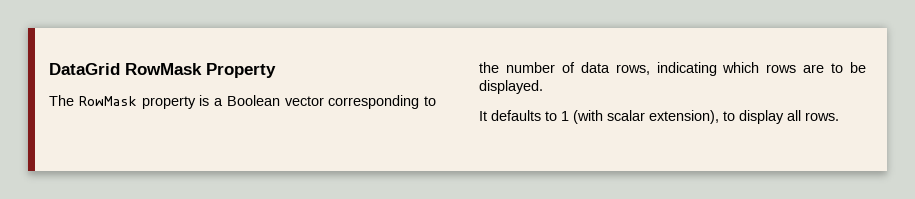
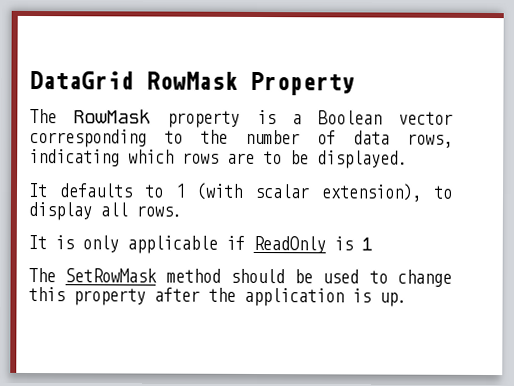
+ It is only applicable if ReadOnly is 1
+ The SetRowMask method should be used to change this property after the application is up.

